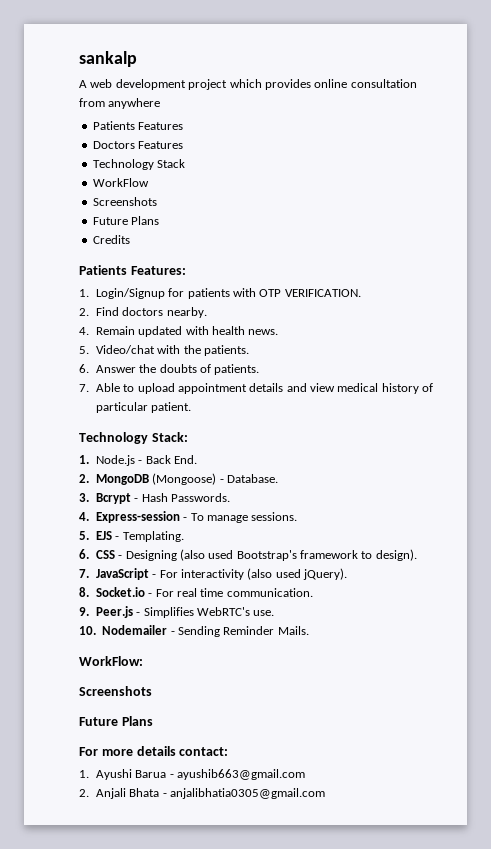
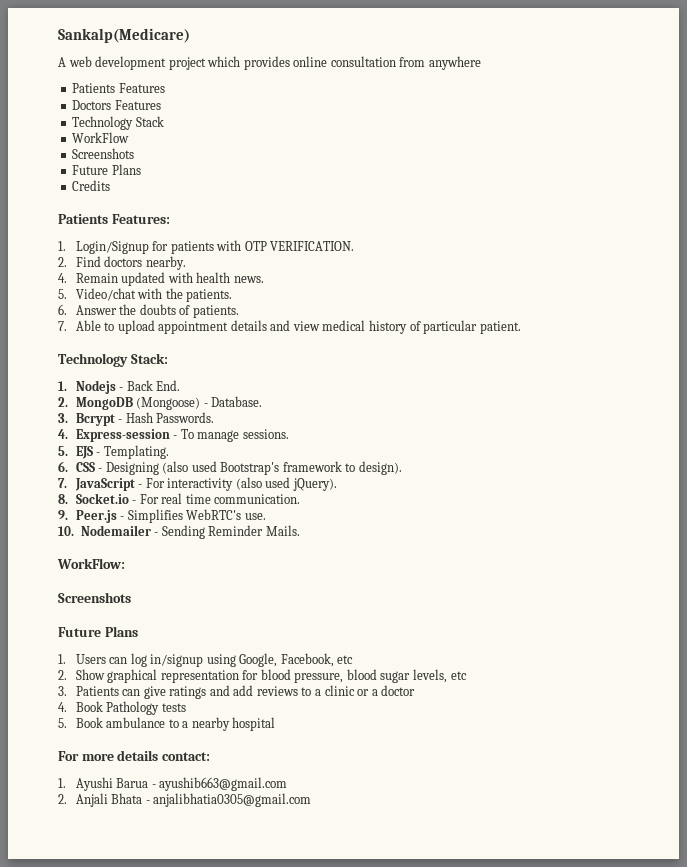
- sankalp
+ Sankalp(Medicare)
- 1. Node.js - Back End.
+ 1. Nodejs - Back End.
+ 1. Users can log in/signup using Google, Facebook, etc
+ 2. Show graphical representation for blood pressure, blood sugar levels, etc
+ 3. Patients can give ratings and add reviews to a clinic or a doctor
+ 4. Book Pathology tests
+ 5. Book ambulance to a nearby hospital

